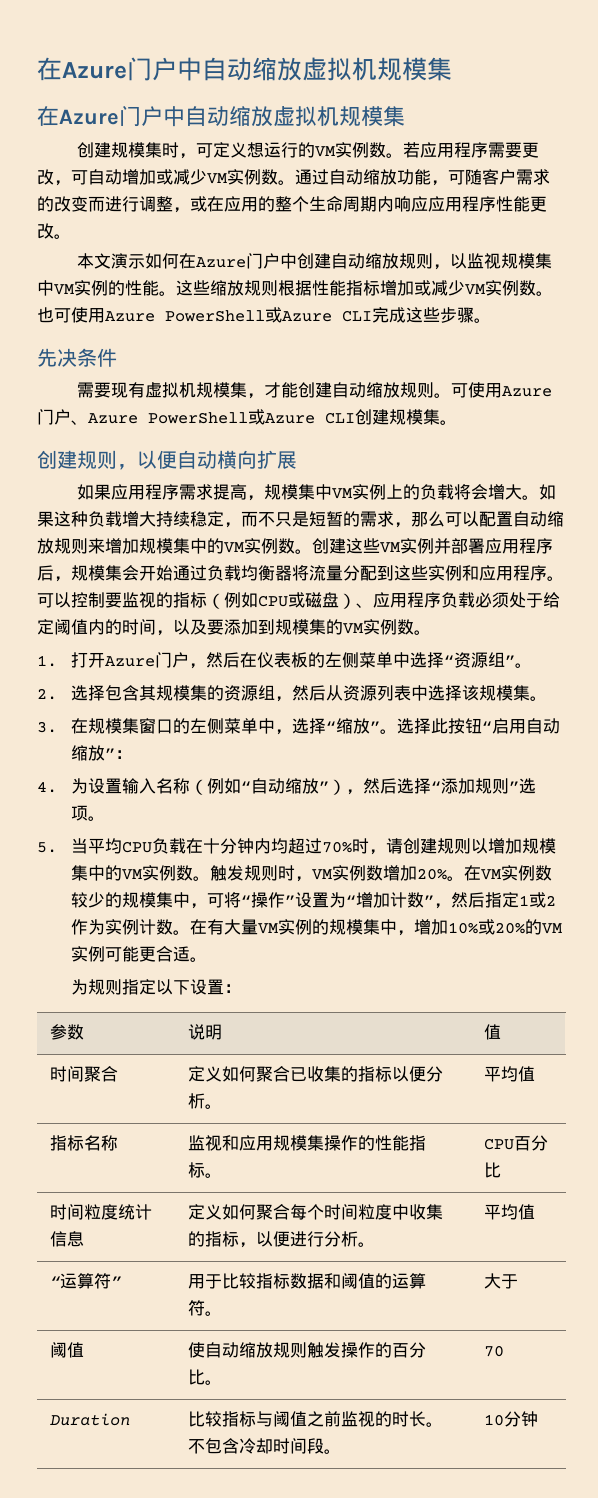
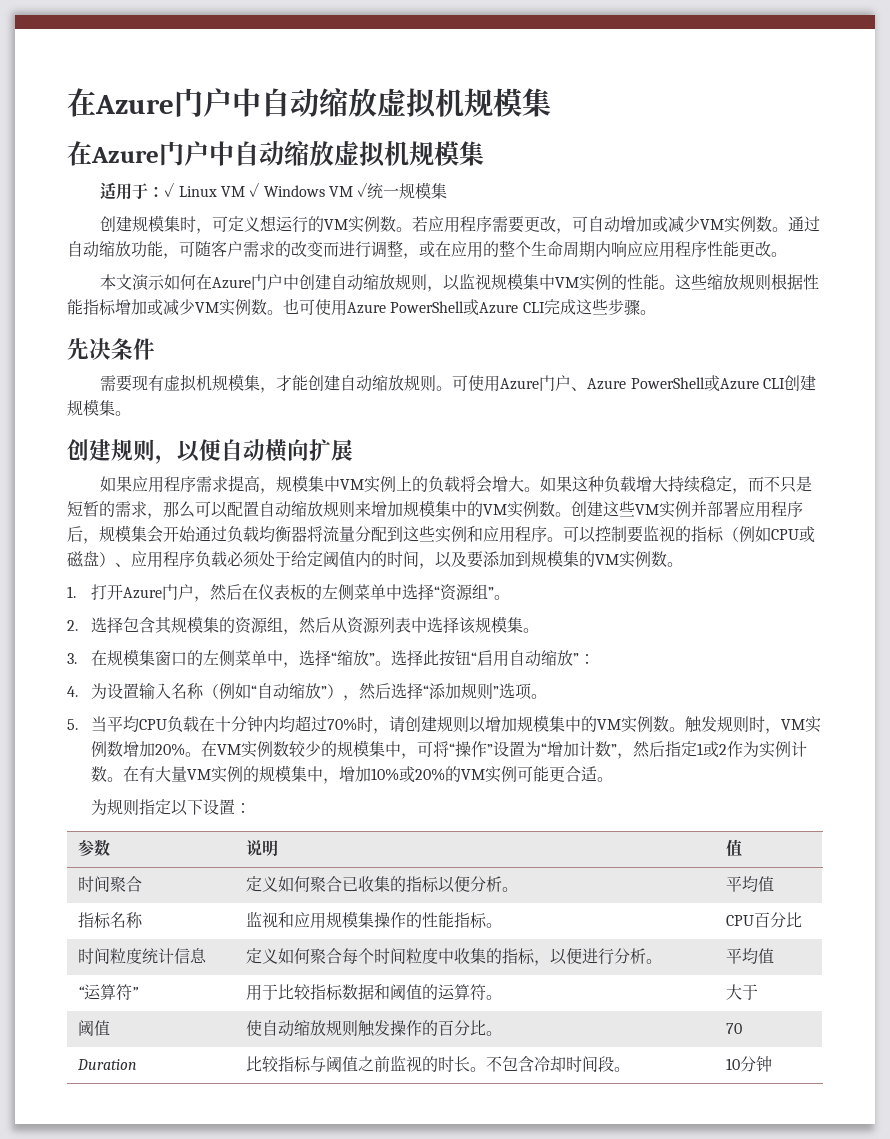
+ 适用于：✓ Linux VM ✓ Windows VM ✓统一规模集

